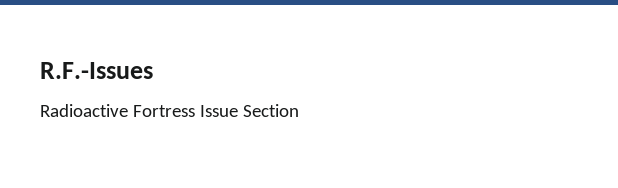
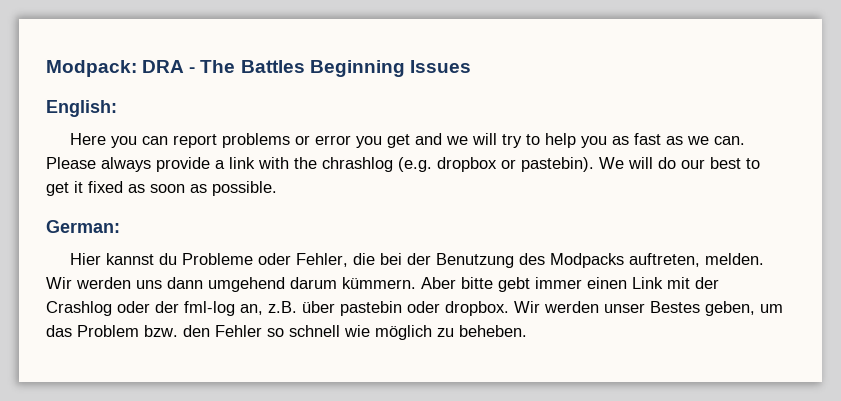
- R.F.-Issues
- Radioactive Fortress Issue Section
+ Modpack: DRA - The Battles Beginning Issues
+ English:
+ Here you can report problems or error you get and we will try to help you as fast as we can. Please always provide a link with the chrashlog (e.g. dropbox or pastebin). We will do our best to get it fixed as soon as possible.
+ German:
+ Hier kannst du Probleme oder Fehler, die bei der Benutzung des Modpacks auftreten, melden. Wir werden uns dann umgehend darum kümmern. Aber bitte gebt immer einen Link mit der Crashlog oder der fml-log an, z.B. über pastebin oder dropbox. Wir werden unser Bestes geben, um das Problem bzw. den Fehler so schnell wie möglich zu beheben.

